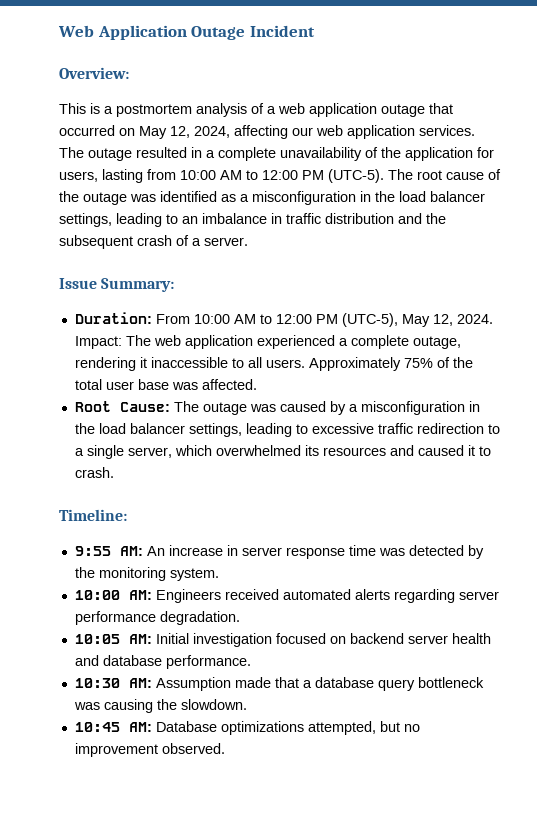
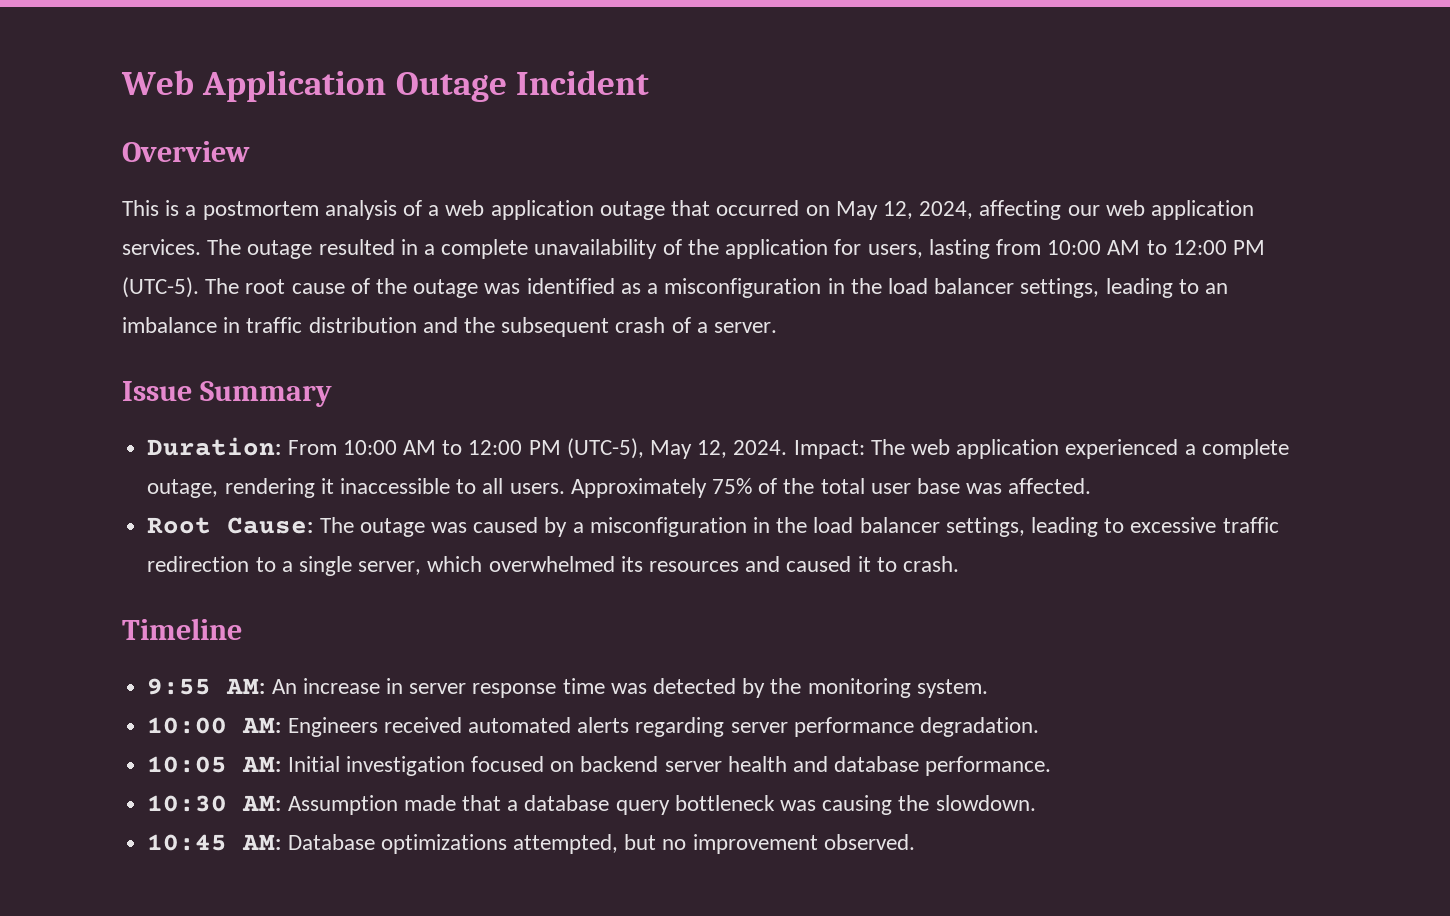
- Overview:
+ Overview
- Issue Summary:
+ Issue Summary
- Timeline:
+ Timeline

